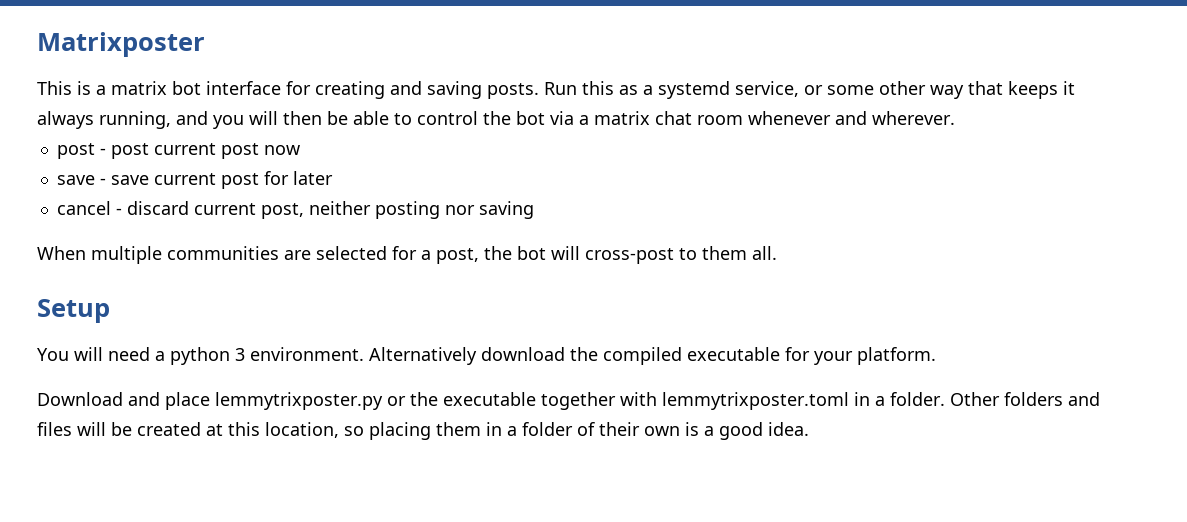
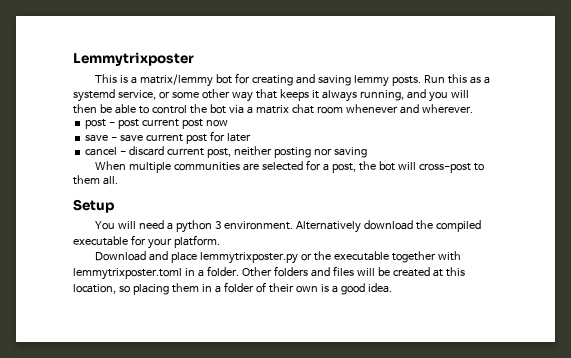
- Matrixposter
+ Lemmytrixposter
- This is a matrix bot interface for creating and saving posts.
+ This is a matrix/lemmy bot for creating and saving lemmy posts.

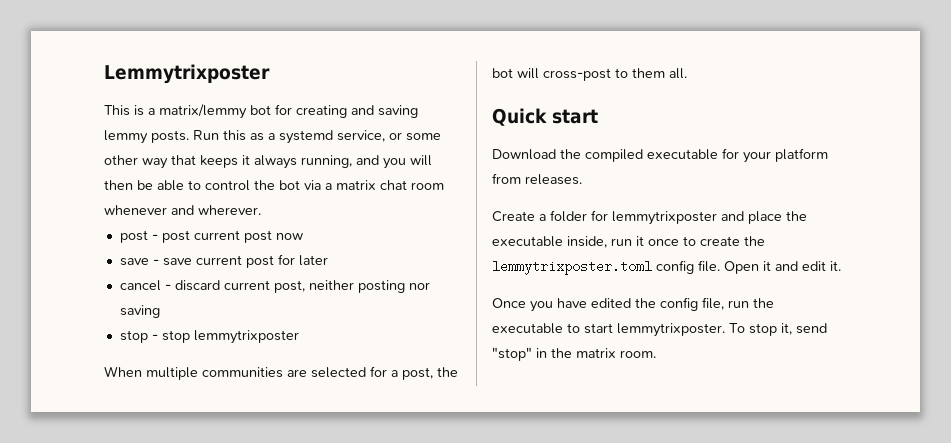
+ stop - stop lemmytrixposter
- Setup
- You will need a python 3 environment. Alternatively download the compiled executable for your platform.
- Download and place lemmytrixposter.py or the executable together with lemmytrixposter.toml in a folder. Other folders and files will be created at this location, so placing them in a folder of their own is a good idea.
+ Quick start
+ Download the compiled executable for your platform from releases.
+ Create a folder for lemmytrixposter and place the executable inside, run it once to create the lemmytrixposter.toml config file. Open it and edit it.
+ Once you have edited the config file, run the executable to start lemmytrixposter. To stop it, send "stop" in the matrix room.

